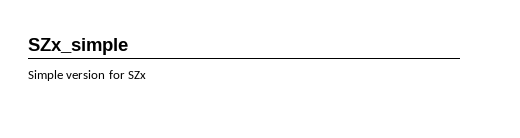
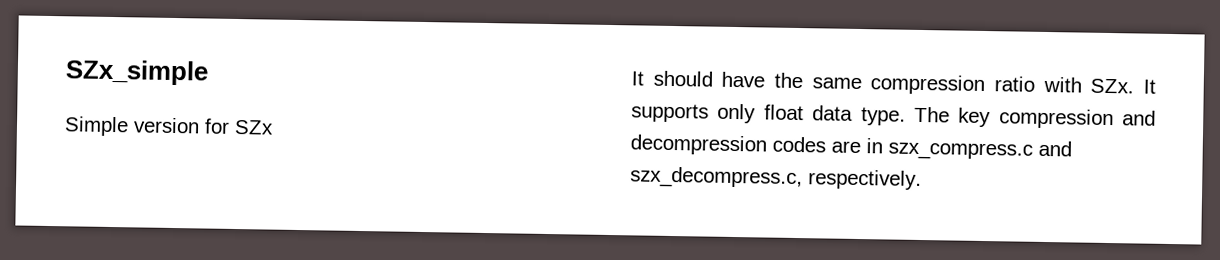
+ It should have the same compression ratio with SZx. It supports only float data type. The key compression and decompression codes are in szx_compress.c and szx_decompress.c, respectively.

